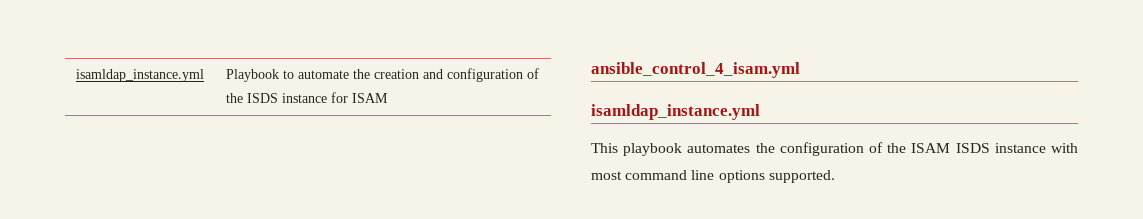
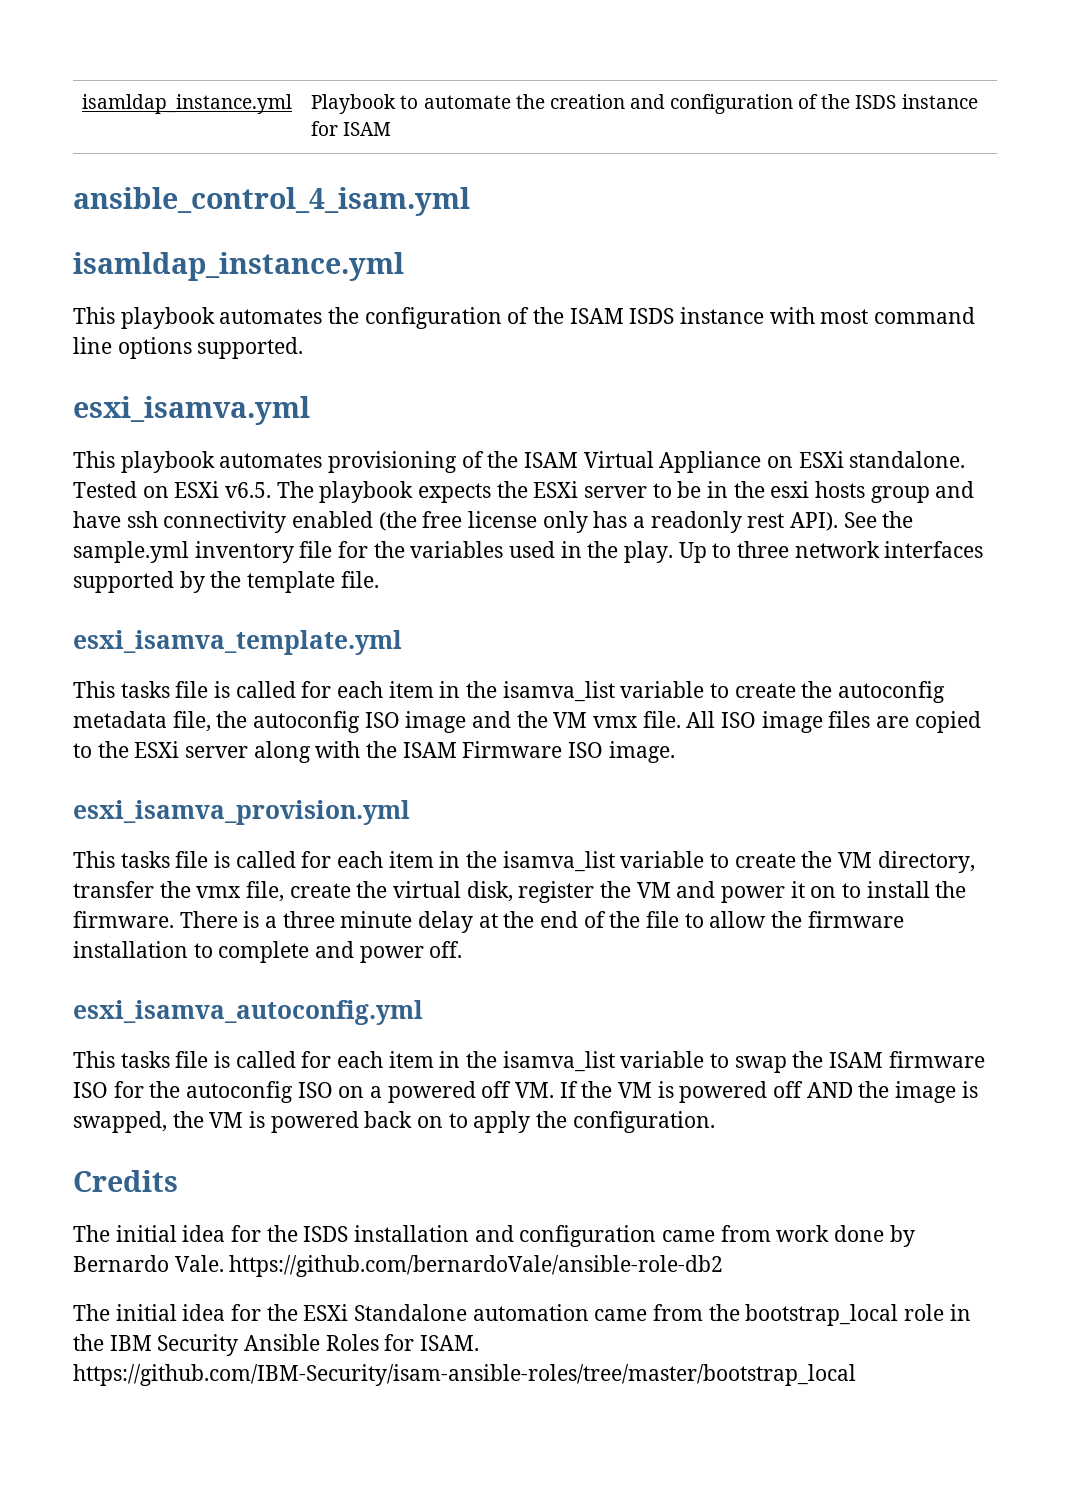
+ esxi_isamva.yml
+ This playbook automates provisioning of the ISAM Virtual Appliance on ESXi standalone. Tested on ESXi v6.5. The playbook expects the ESXi server to be in the esxi hosts group and have ssh connectivity enabled (the free license only has a readonly rest API). See the sample.yml inventory file for the variables used in the play. Up to three network interfaces supported by the template file.
+ esxi_isamva_template.yml
+ This tasks file is called for each item in the isamva_list variable to create the autoconfig metadata file, the autoconfig ISO image and the VM vmx file. All ISO image files are copied to the ESXi server along with the ISAM Firmware ISO image.
+ esxi_isamva_provision.yml
+ This tasks file is called for each item in the isamva_list variable to create the VM directory, transfer the vmx file, create the virtual disk, register the VM and power it on to install the firmware. There is a three minute delay at the end of the file to allow the firmware installation to complete and power off.
+ esxi_isamva_autoconfig.yml
+ This tasks file is called for each item in the isamva_list variable to swap the ISAM firmware ISO for the autoconfig ISO on a powered off VM. If the VM is powered off AND the image is swapped, the VM is powered back on to apply the configuration.
+ Credits
+ The initial idea for the ISDS installation and configuration came from work done by Bernardo Vale. https://github.com/bernardoVale/ansible-role-db2
+ The initial idea for the ESXi Standalone automation came from the bootstrap_local role in the IBM Security Ansible Roles for ISAM. https://github.com/IBM-Security/isam-ansible-roles/tree/master/bootstrap_local

